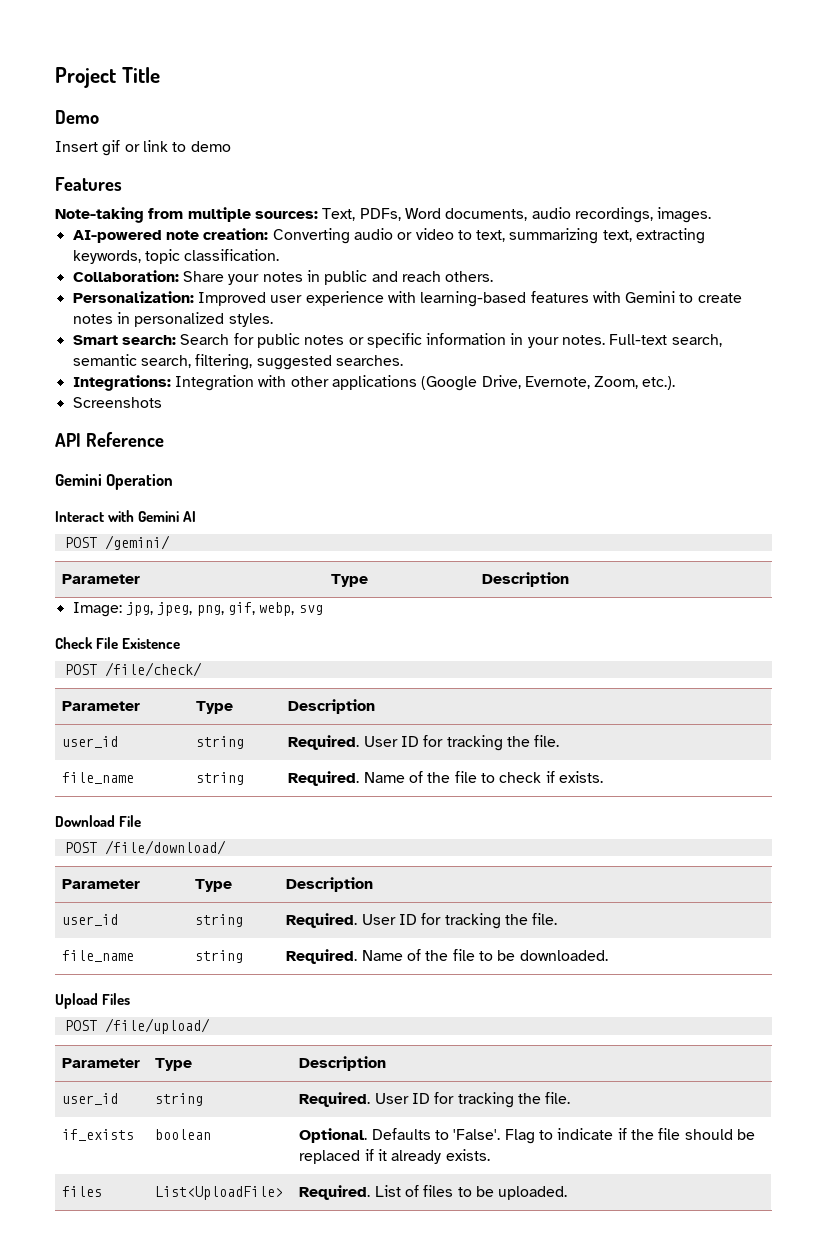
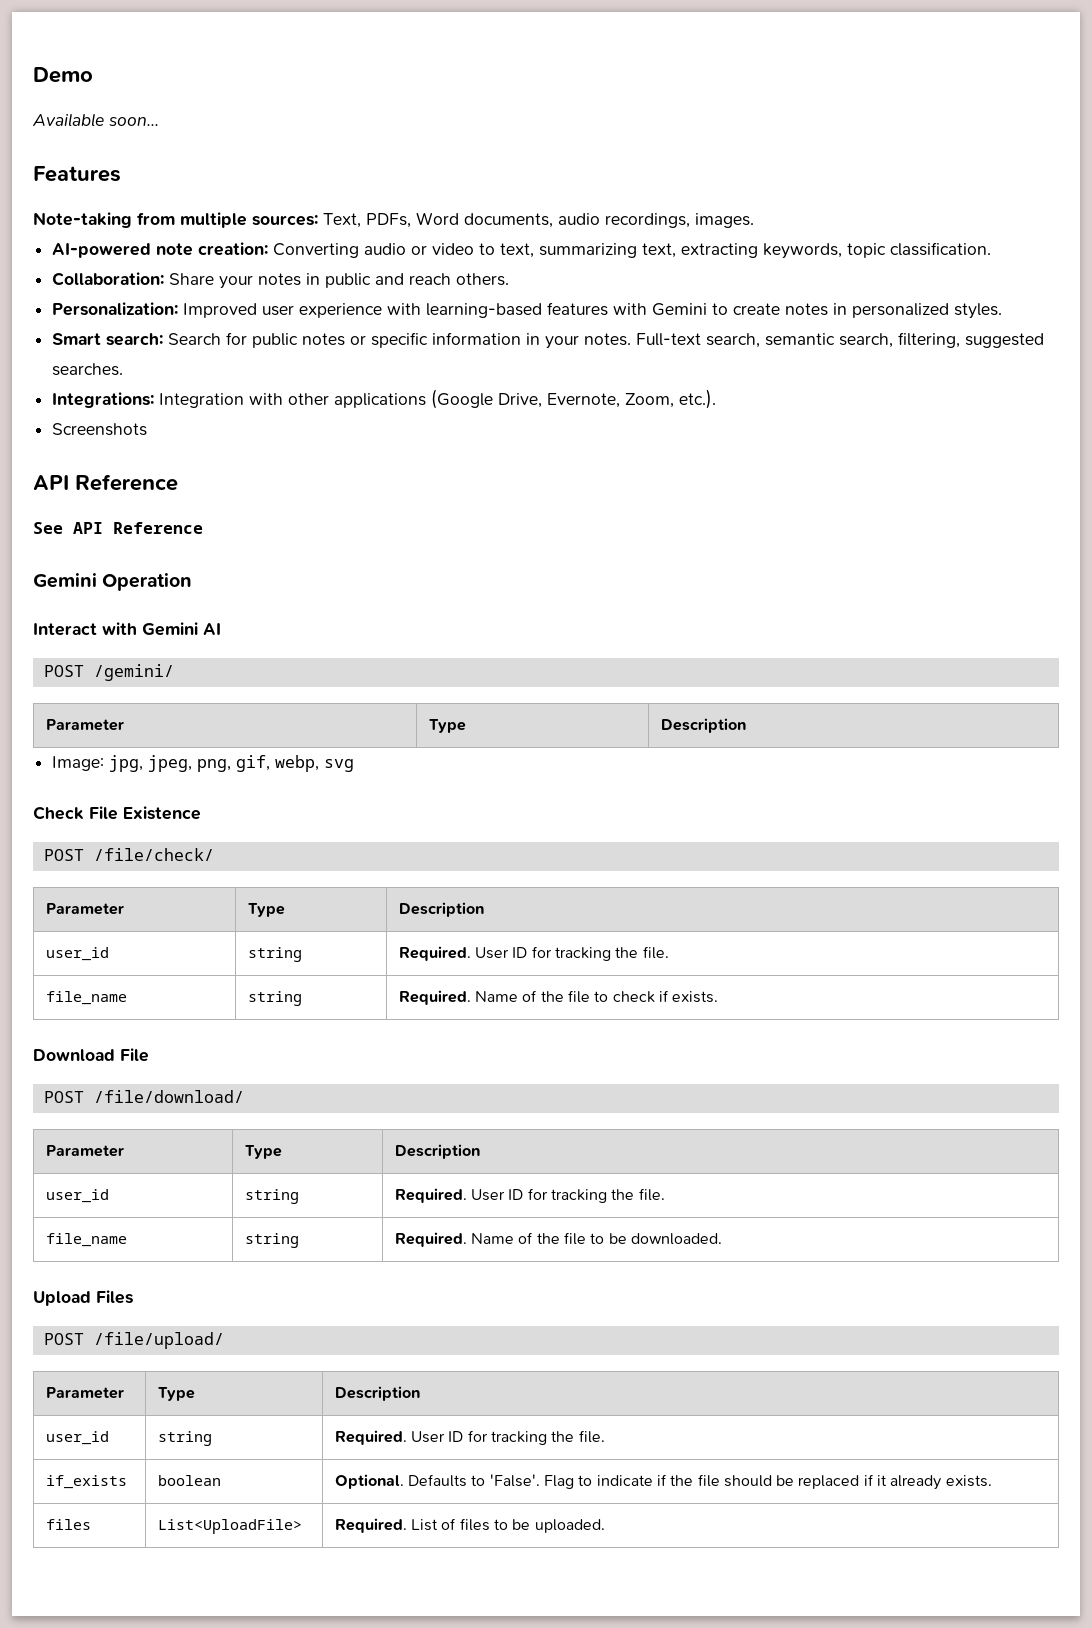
- Project Title
- Insert gif or link to demo
+ Available soon...
+ See API Reference

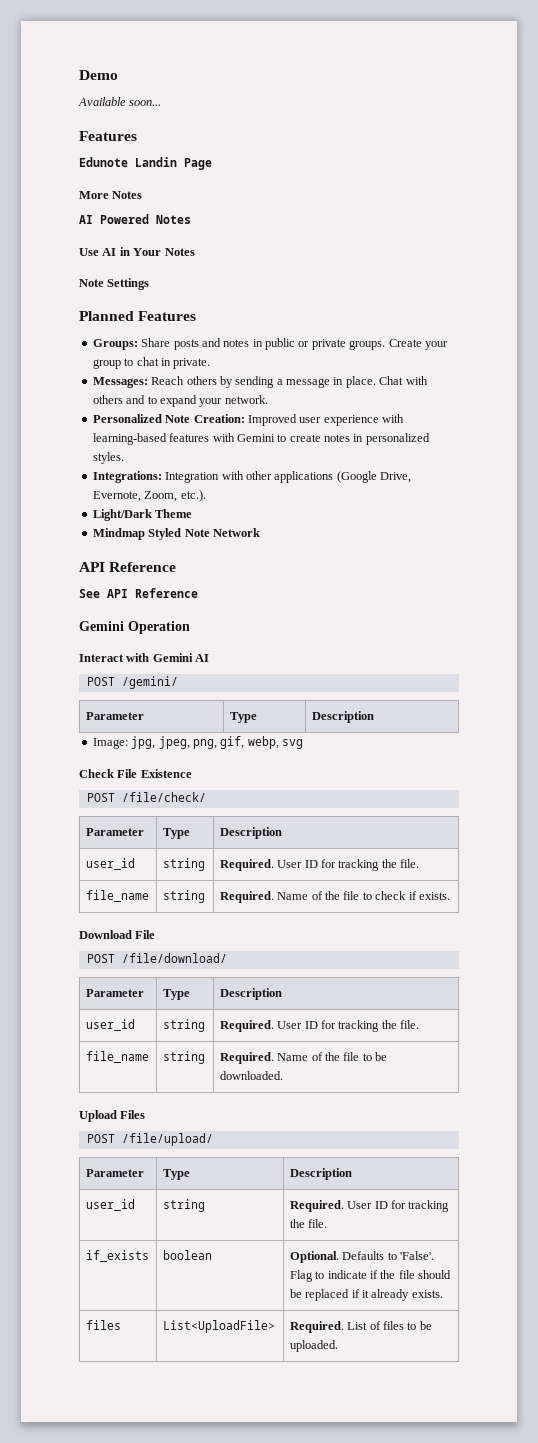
- Note-taking from multiple sources: Text, PDFs, Word documents, audio recordings, images.
- AI-powered note creation: Converting audio or video to text, summarizing text, extracting keywords, topic classification.
- Collaboration: Share your notes in public and reach others.
- Personalization: Improved user experience with learning-based features with Gemini to create notes in personalized styles.
+ Edunote Landin Page
+ More Notes
+ AI Powered Notes
+ Use AI in Your Notes
+ Note Settings
+ Planned Features
+ Groups: Share posts and notes in public or private groups. Create your group to chat in private.
+ Messages: Reach others by sending a message in place. Chat with others and to expand your network.
+ Personalized Note Creation: Improved user experience with learning-based features with Gemini to create notes in personalized styles.
- Smart search: Search for public notes or specific information in your notes. Full-text search, semantic search, filtering, suggested searches.
- Screenshots
+ Light/Dark Theme
+ Mindmap Styled Note Network

